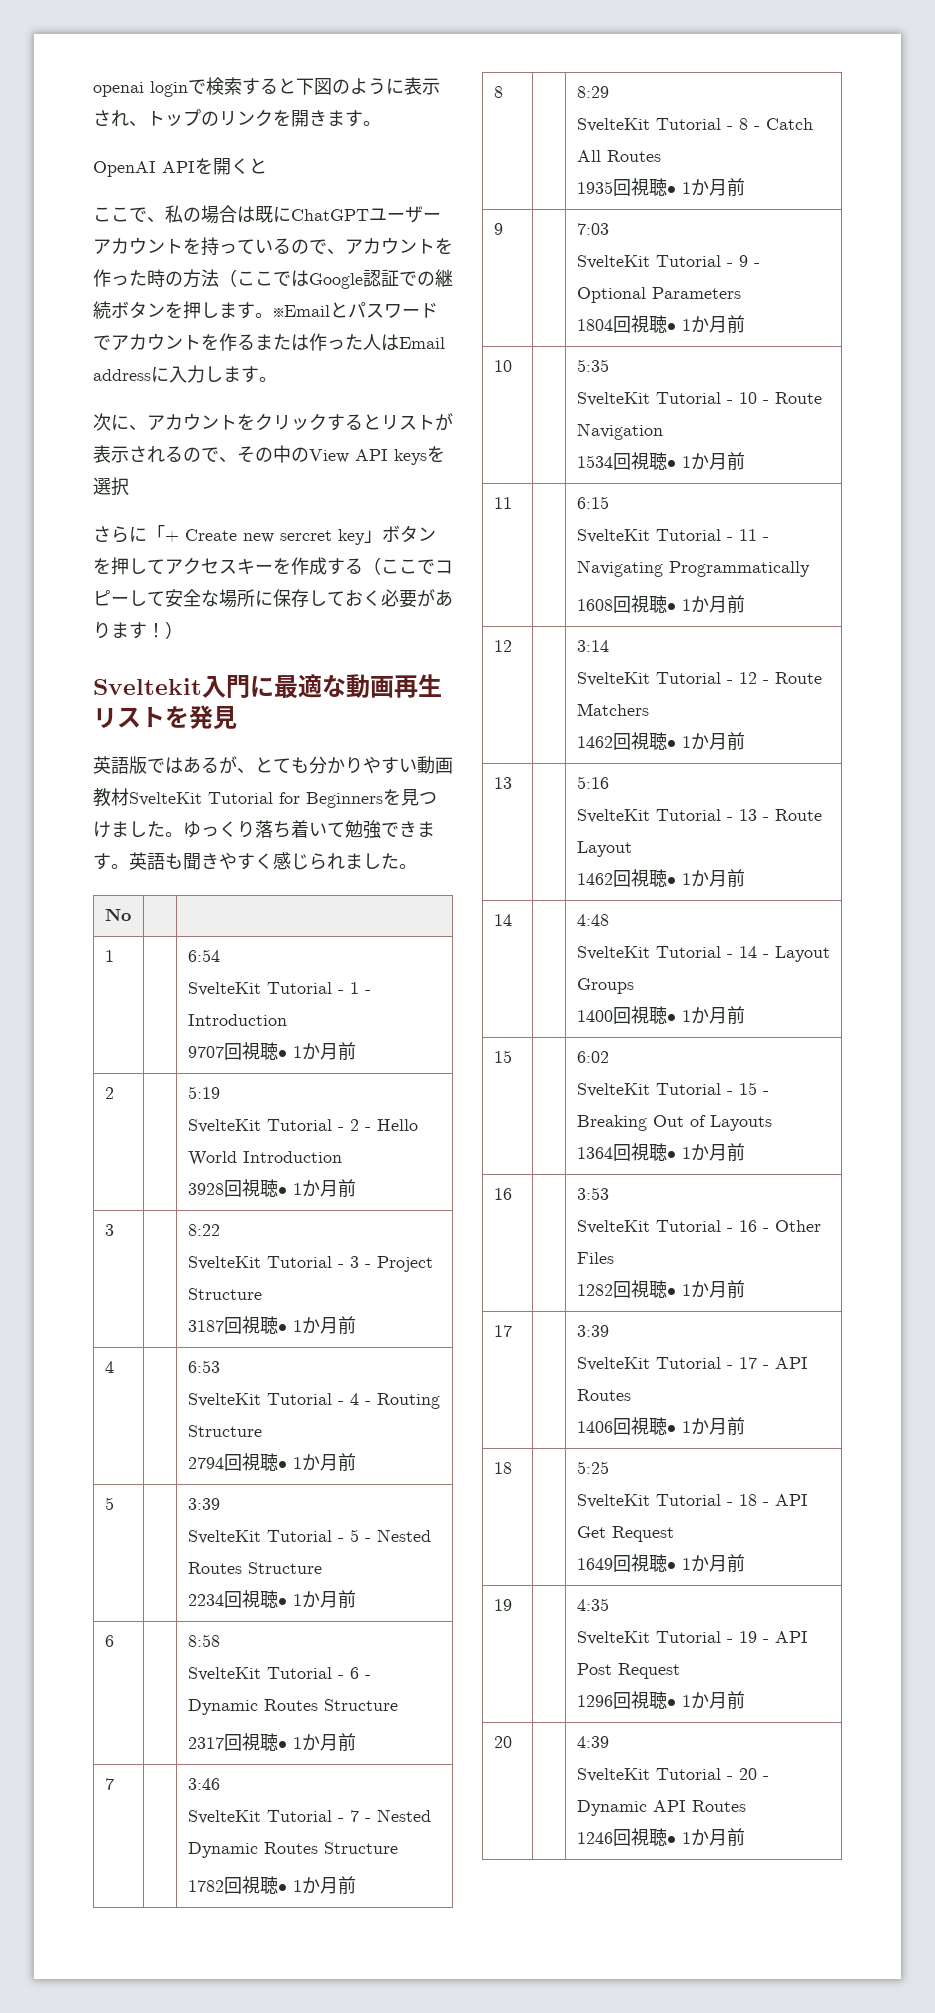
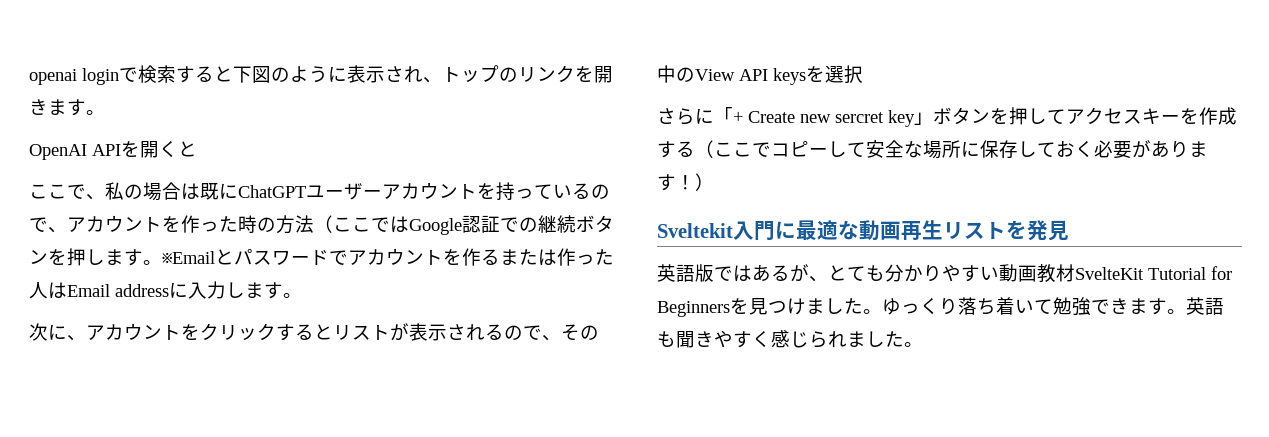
- No | |
- 1 | | 6:54
- SvelteKit Tutorial - 1 - Introduction
- 9707回視聴• 1か月前
- 2 | | 5:19
- SvelteKit Tutorial - 2 - Hello World Introduction
- 3928回視聴• 1か月前
- 3 | | 8:22
- SvelteKit Tutorial - 3 - Project Structure
- 3187回視聴• 1か月前
- 4 | | 6:53
- SvelteKit Tutorial - 4 - Routing Structure
- 2794回視聴• 1か月前
- 5 | | 3:39
- SvelteKit Tutorial - 5 - Nested Routes Structure
- 2234回視聴• 1か月前
- 6 | | 8:58
- SvelteKit Tutorial - 6 - Dynamic Routes Structure
- 2317回視聴• 1か月前
- 7 | | 3:46
- SvelteKit Tutorial - 7 - Nested Dynamic Routes Structure
- 1782回視聴• 1か月前
- 8 | | 8:29
- SvelteKit Tutorial - 8 - Catch All Routes
- 1935回視聴• 1か月前
- 9 | | 7:03
- SvelteKit Tutorial - 9 - Optional Parameters
- 1804回視聴• 1か月前
- 10 | | 5:35
- SvelteKit Tutorial - 10 - Route Navigation
- 1534回視聴• 1か月前
- 11 | | 6:15
- SvelteKit Tutorial - 11 - Navigating Programmatically
- 1608回視聴• 1か月前
- 12 | | 3:14
- SvelteKit Tutorial - 12 - Route Matchers
- 1462回視聴• 1か月前
- 13 | | 5:16
- SvelteKit Tutorial - 13 - Route Layout
- 1462回視聴• 1か月前
- 14 | | 4:48
- SvelteKit Tutorial - 14 - Layout Groups
- 1400回視聴• 1か月前
- 15 | | 6:02
- SvelteKit Tutorial - 15 - Breaking Out of Layouts
- 1364回視聴• 1か月前
- 16 | | 3:53
- SvelteKit Tutorial - 16 - Other Files
- 1282回視聴• 1か月前
- 17 | | 3:39
- SvelteKit Tutorial - 17 - API Routes
- 1406回視聴• 1か月前
- 18 | | 5:25
- SvelteKit Tutorial - 18 - API Get Request
- 1649回視聴• 1か月前
- 19 | | 4:35
- SvelteKit Tutorial - 19 - API Post Request
- 1296回視聴• 1か月前
- 20 | | 4:39
- SvelteKit Tutorial - 20 - Dynamic API Routes
- 1246回視聴• 1か月前

